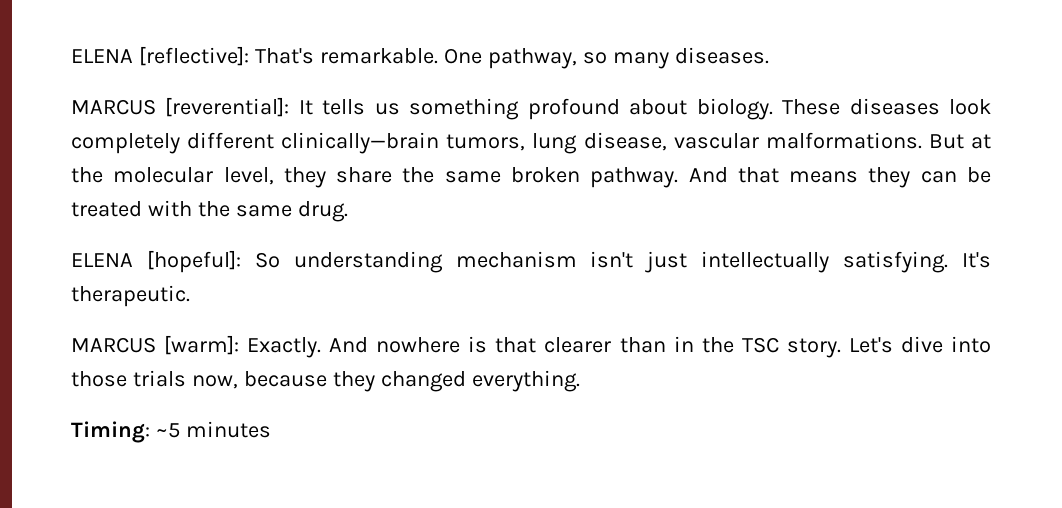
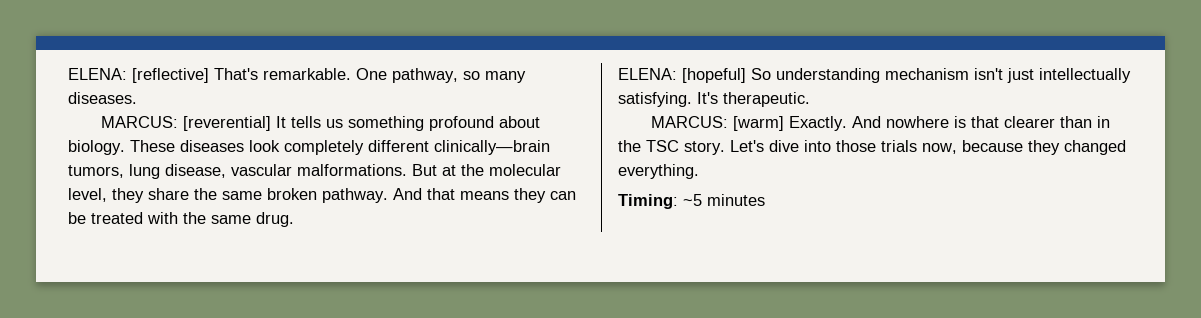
- ELENA [reflective]: That's remarkable.
+ ELENA: [reflective] That's remarkable.
- MARCUS [reverential]: It tells us something profound about biology.
+ MARCUS: [reverential] It tells us something profound about biology.
- ELENA [hopeful]: So understanding mechanism isn't just intellectually satisfying.
+ ELENA: [hopeful] So understanding mechanism isn't just intellectually satisfying.
- MARCUS [warm]: Exactly.
+ MARCUS: [warm] Exactly.

